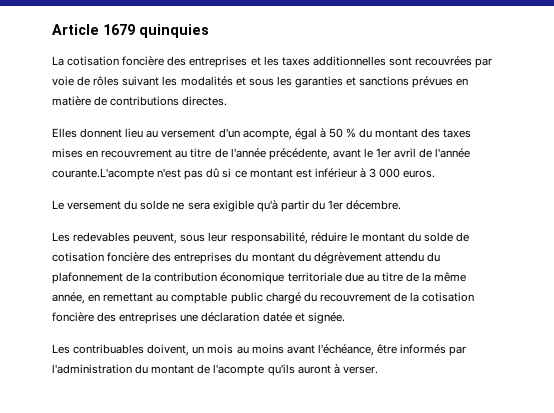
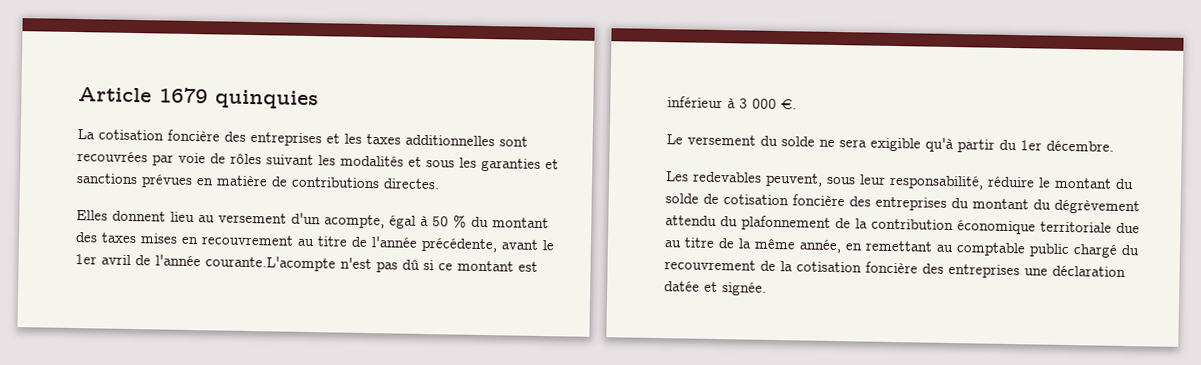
- Elles donnent lieu au versement d'un acompte, égal à 50 % du montant des taxes mises en recouvrement au titre de l'année précédente, avant le 1er avril de l'année courante.L'acompte n'est pas dû si ce montant est inférieur à 3 000 euros.
+ Elles donnent lieu au versement d'un acompte, égal à 50 % du montant des taxes mises en recouvrement au titre de l'année précédente, avant le 1er avril de l'année courante.L'acompte n'est pas dû si ce montant est inférieur à 3 000 €.
- Les contribuables doivent, un mois au moins avant l'échéance, être informés par l'administration du montant de l'acompte qu'ils auront à verser.

